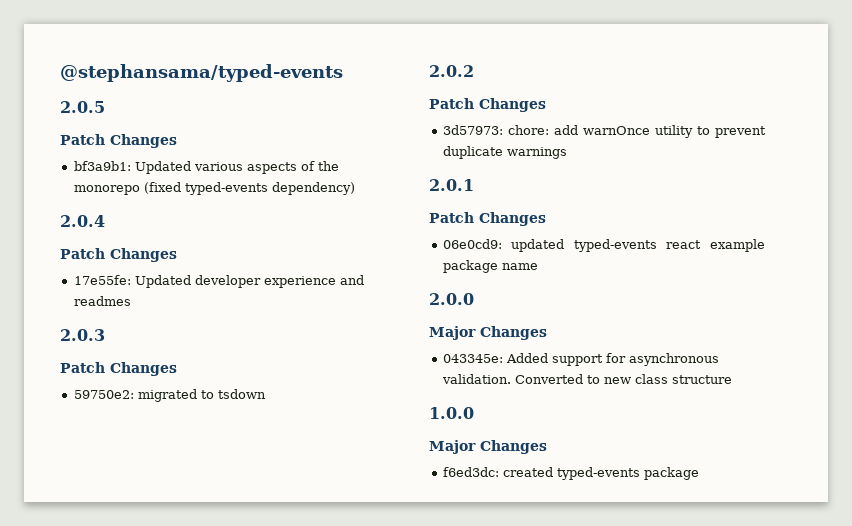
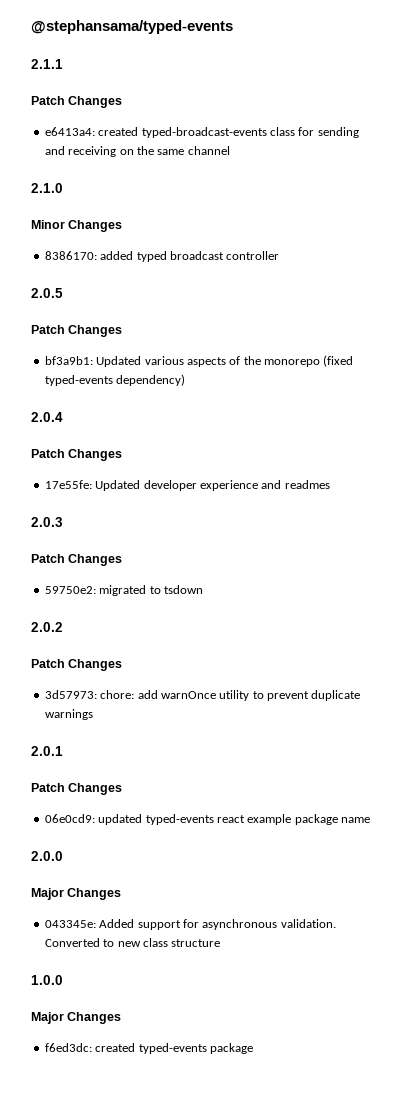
+ 2.1.1
+ Patch Changes
+ e6413a4: created typed-broadcast-events class for sending and receiving on the same channel
+ 2.1.0
+ Minor Changes
+ 8386170: added typed broadcast controller

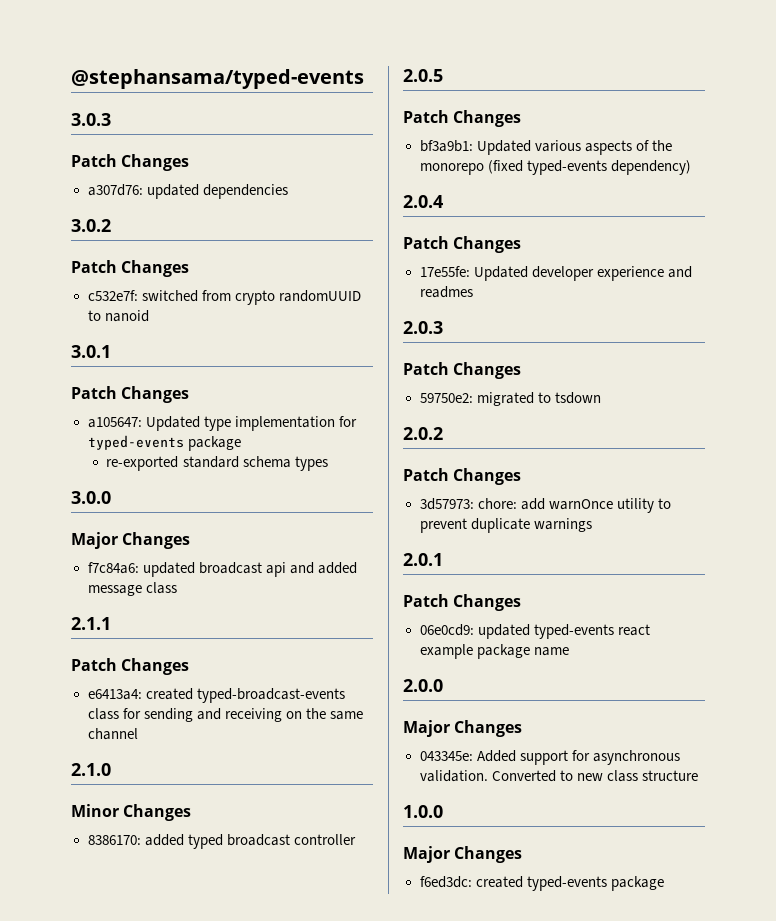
+ 3.0.3
+ Patch Changes
+ a307d76: updated dependencies
+ 3.0.2
+ Patch Changes
+ c532e7f: switched from crypto randomUUID to nanoid
+ 3.0.1
+ Patch Changes
+ a105647: Updated type implementation for typed-events package
+ re-exported standard schema types
+ 3.0.0
+ Major Changes
+ f7c84a6: updated broadcast api and added message class

